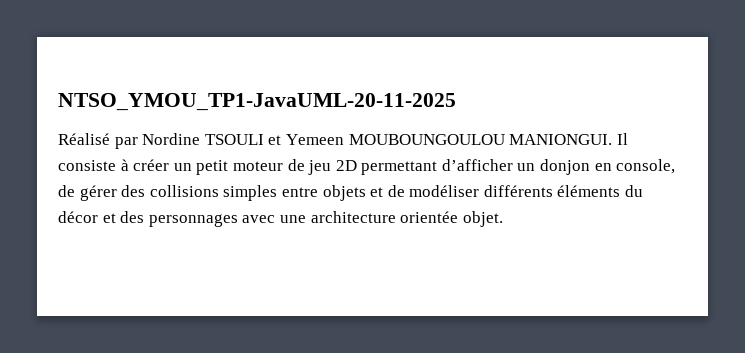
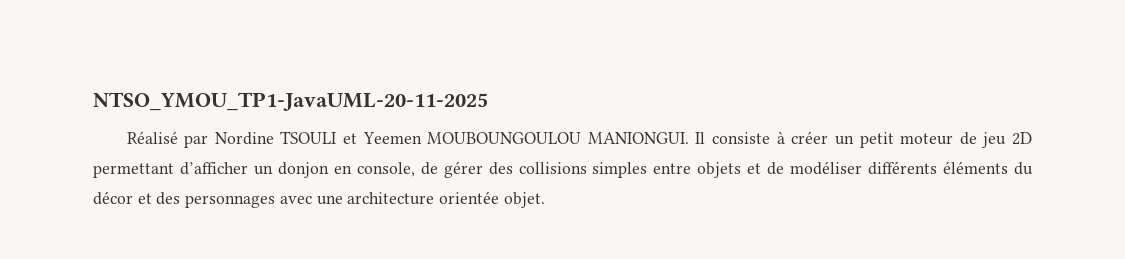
- Réalisé par Nordine TSOULI et Yemeen MOUBOUNGOULOU MANIONGUI.
+ Réalisé par Nordine TSOULI et Yeemen MOUBOUNGOULOU MANIONGUI.

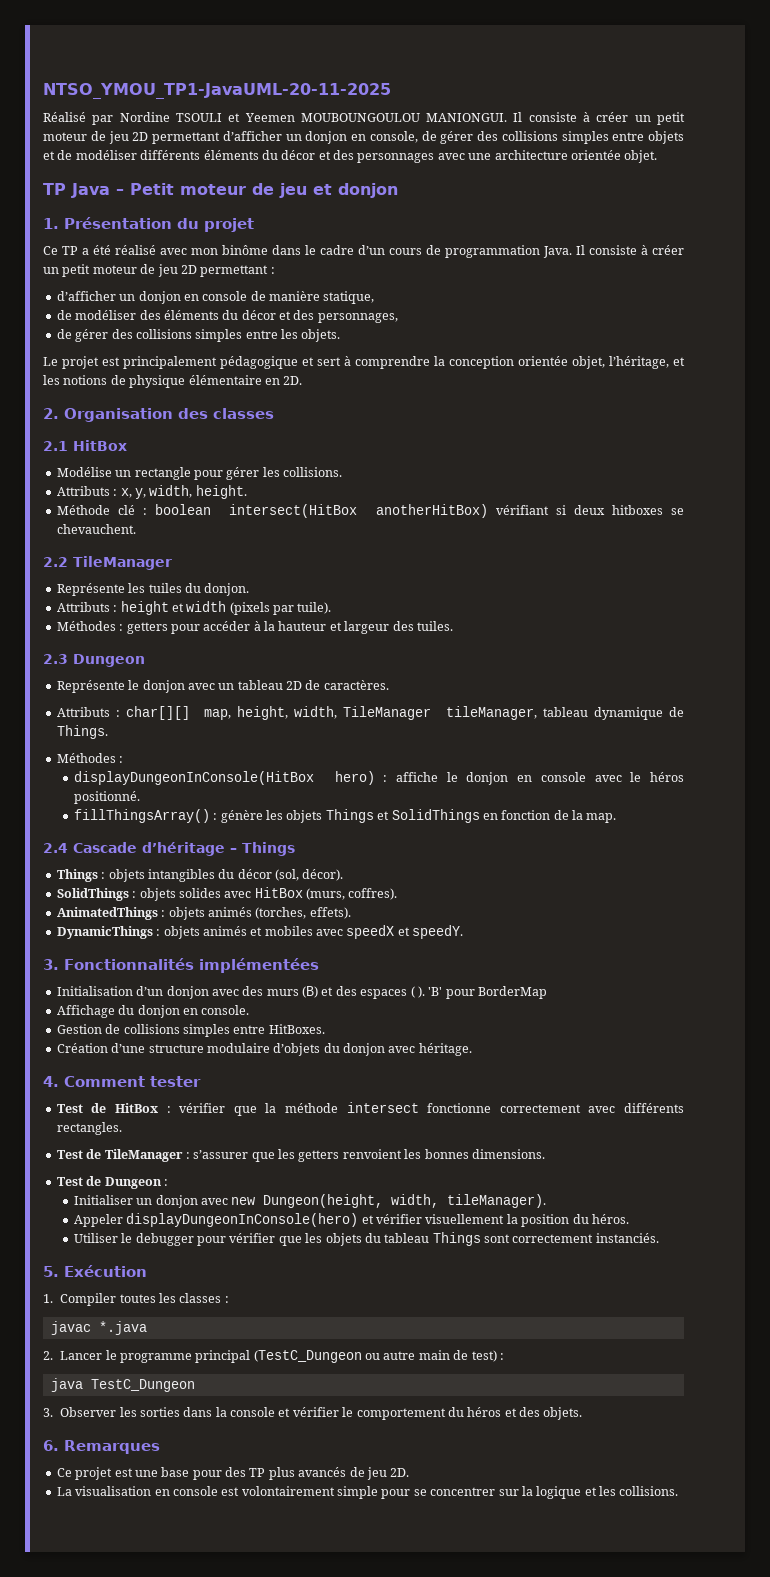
+ TP Java – Petit moteur de jeu et donjon
+ 1. Présentation du projet
+ Ce TP a été réalisé avec mon binôme dans le cadre d’un cours de programmation Java. Il consiste à créer un petit moteur de jeu 2D permettant :
+ d’afficher un donjon en console de manière statique,
+ de modéliser des éléments du décor et des personnages,
+ de gérer des collisions simples entre les objets.
+ Le projet est principalement pédagogique et sert à comprendre la conception orientée objet, l’héritage, et les notions de physique élémentaire en 2D.
+ 2. Organisation des classes
+ 2.1 HitBox
+ Modélise un rectangle pour gérer les collisions.
+ Attributs : x, y, width, height.
+ Méthode clé : boolean intersect(HitBox anotherHitBox) vérifiant si deux hitboxes se chevauchent.
+ 2.2 TileManager
+ Représente les tuiles du donjon.
+ Attributs : height et width (pixels par tuile).
+ Méthodes : getters pour accéder à la hauteur et largeur des tuiles.
+ 2.3 Dungeon
+ Représente le donjon avec un tableau 2D de caractères.
+ Attributs : char[][] map, height, width, TileManager tileManager, tableau dynamique de Things.
+ Méthodes :
+ displayDungeonInConsole(HitBox hero) : affiche le donjon en console avec le héros positionné.
+ fillThingsArray() : génère les objets Things et SolidThings en fonction de la map.
+ 2.4 Cascade d’héritage – Things
+ Things : objets intangibles du décor (sol, décor).
+ SolidThings : objets solides avec HitBox (murs, coffres).
+ AnimatedThings : objets animés (torches, effets).
+ DynamicThings : objets animés et mobiles avec speedX et speedY.
+ 3. Fonctionnalités implémentées
+ Initialisation d’un donjon avec des murs (B) et des espaces ( ). 'B' pour BorderMap
+ Affichage du donjon en console.
+ Gestion de collisions simples entre HitBoxes.
+ Création d’une structure modulaire d’objets du donjon avec héritage.
+ 4. Comment tester
+ Test de HitBox : vérifier que la méthode intersect fonctionne correctement avec différents rectangles.
+ Test de TileManager : s’assurer que les getters renvoient les bonnes dimensions.
+ Test de Dungeon :
+ Initialiser un donjon avec new Dungeon(height, width, tileManager).
+ Appeler displayDungeonInConsole(hero) et vérifier visuellement la position du héros.
+ Utiliser le debugger pour vérifier que les objets du tableau Things sont correctement instanciés.
+ 5. Exécution
+ 1. Compiler toutes les classes :
+ javac *.java
+ 2. Lancer le programme principal (TestC_Dungeon ou autre main de test) :
+ java TestC_Dungeon
+ 3. Observer les sorties dans la console et vérifier le comportement du héros et des objets.
+ 6. Remarques
+ Ce projet est une base pour des TP plus avancés de jeu 2D.
+ La visualisation en console est volontairement simple pour se concentrer sur la logique et les collisions.

